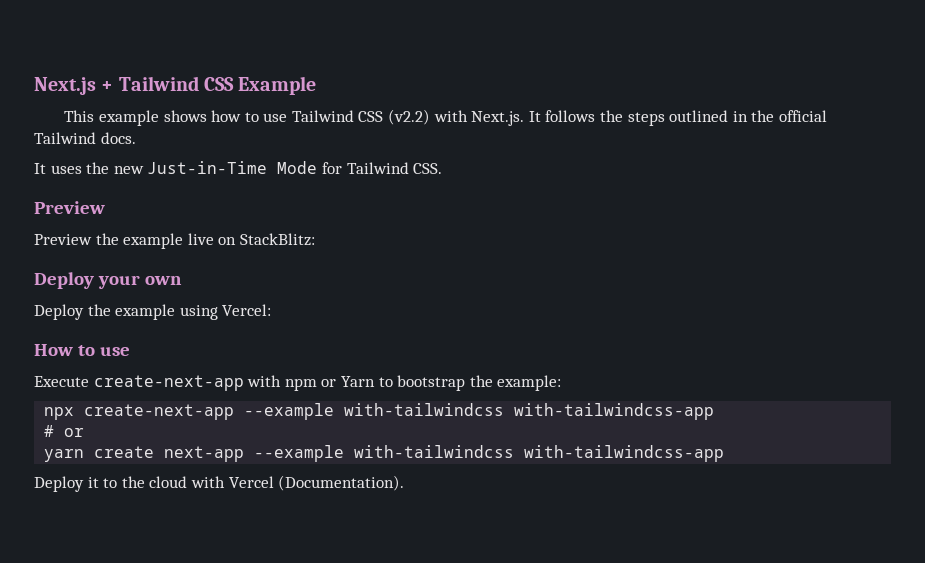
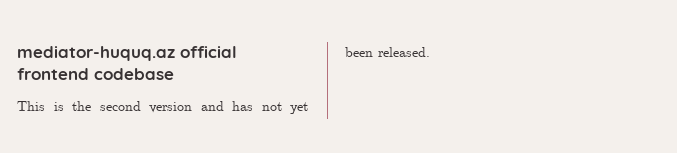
- Next.js + Tailwind CSS Example
- This example shows how to use Tailwind CSS (v2.2) with Next.js. It follows the steps outlined in the official Tailwind docs.
- It uses the new Just-in-Time Mode for Tailwind CSS.
- Preview
- Preview the example live on StackBlitz:
- Deploy your own
- Deploy the example using Vercel:
- How to use
- Execute create-next-app with npm or Yarn to bootstrap the example:
- npx create-next-app --example with-tailwindcss with-tailwindcss-app
- # or
- yarn create next-app --example with-tailwindcss with-tailwindcss-app
- Deploy it to the cloud with Vercel (Documentation).
+ mediator-huquq.az official frontend codebase
+ This is the second version and has not yet been released.

